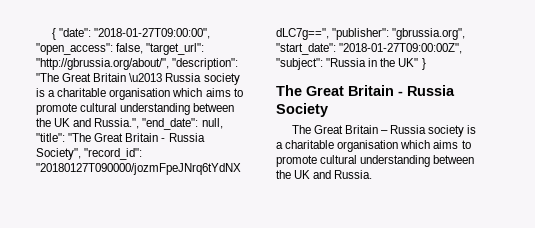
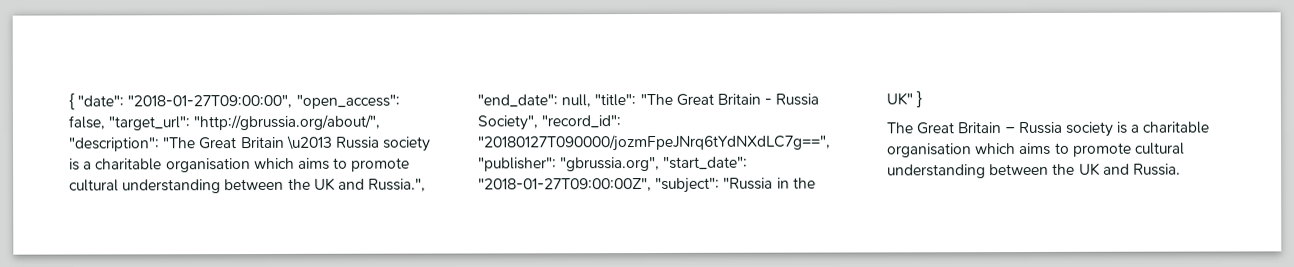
- The Great Britain - Russia Society

